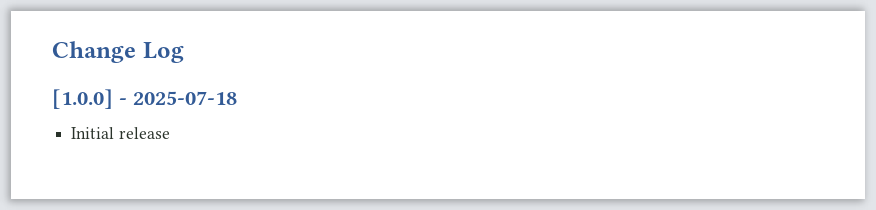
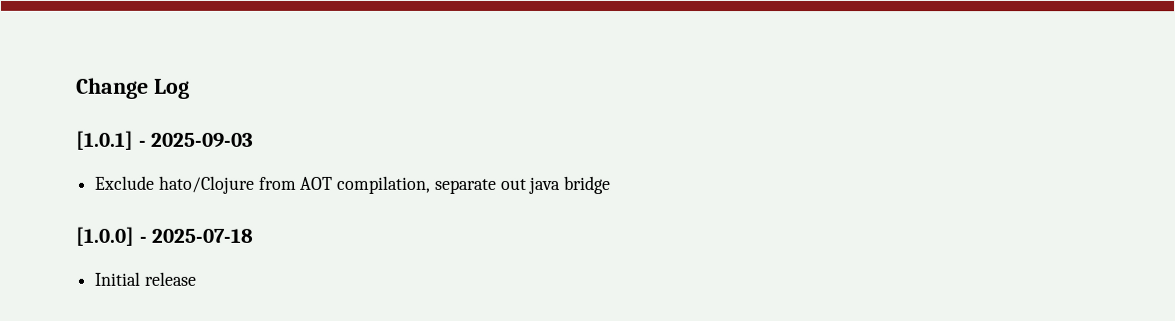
+ [1.0.1] - 2025-09-03
+ Exclude hato/Clojure from AOT compilation, separate out java bridge

